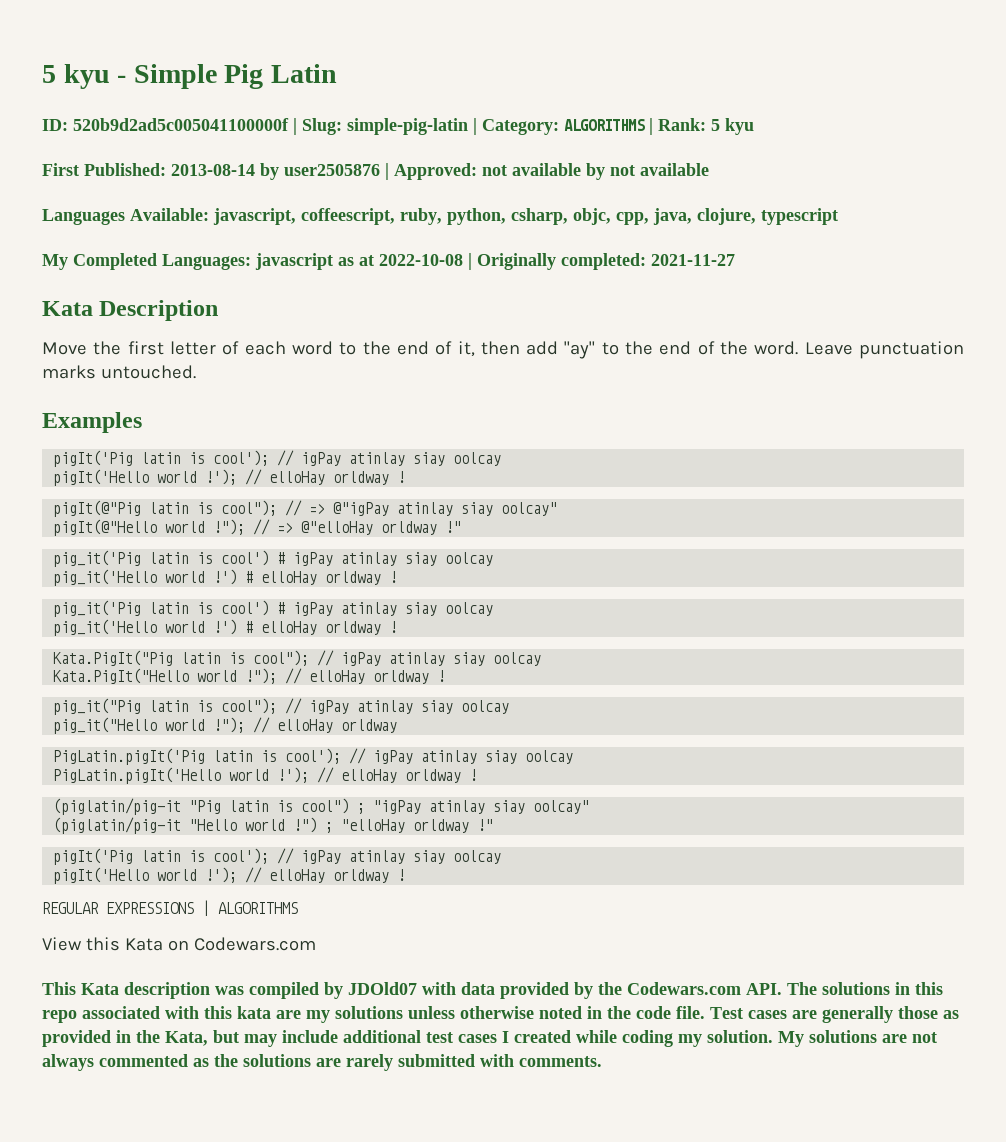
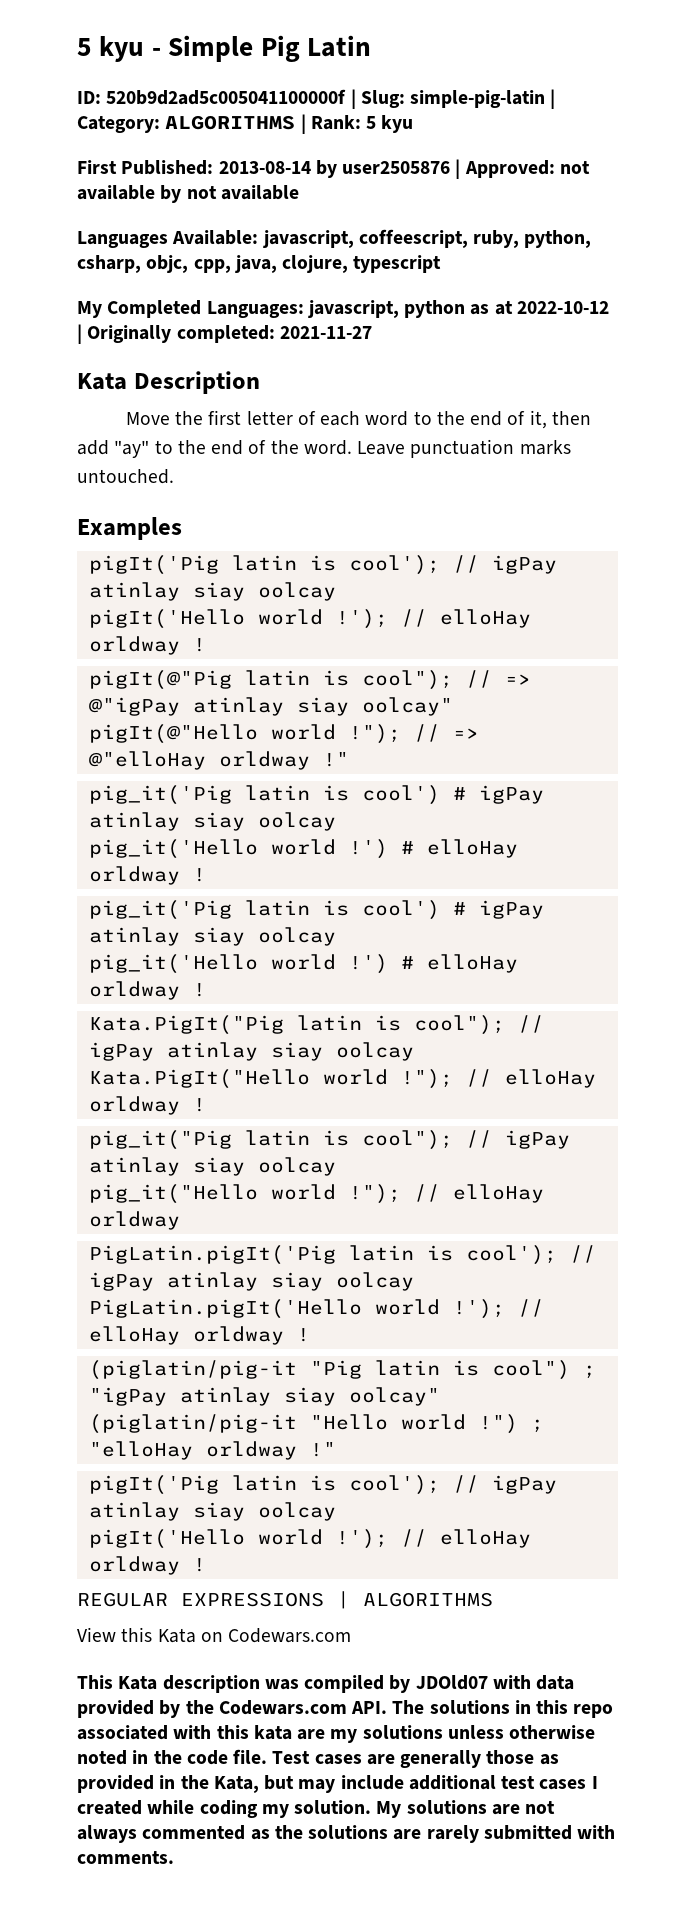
- My Completed Languages: javascript as at 2022-10-08 | Originally completed: 2021-11-27
+ My Completed Languages: javascript, python as at 2022-10-12 | Originally completed: 2021-11-27

